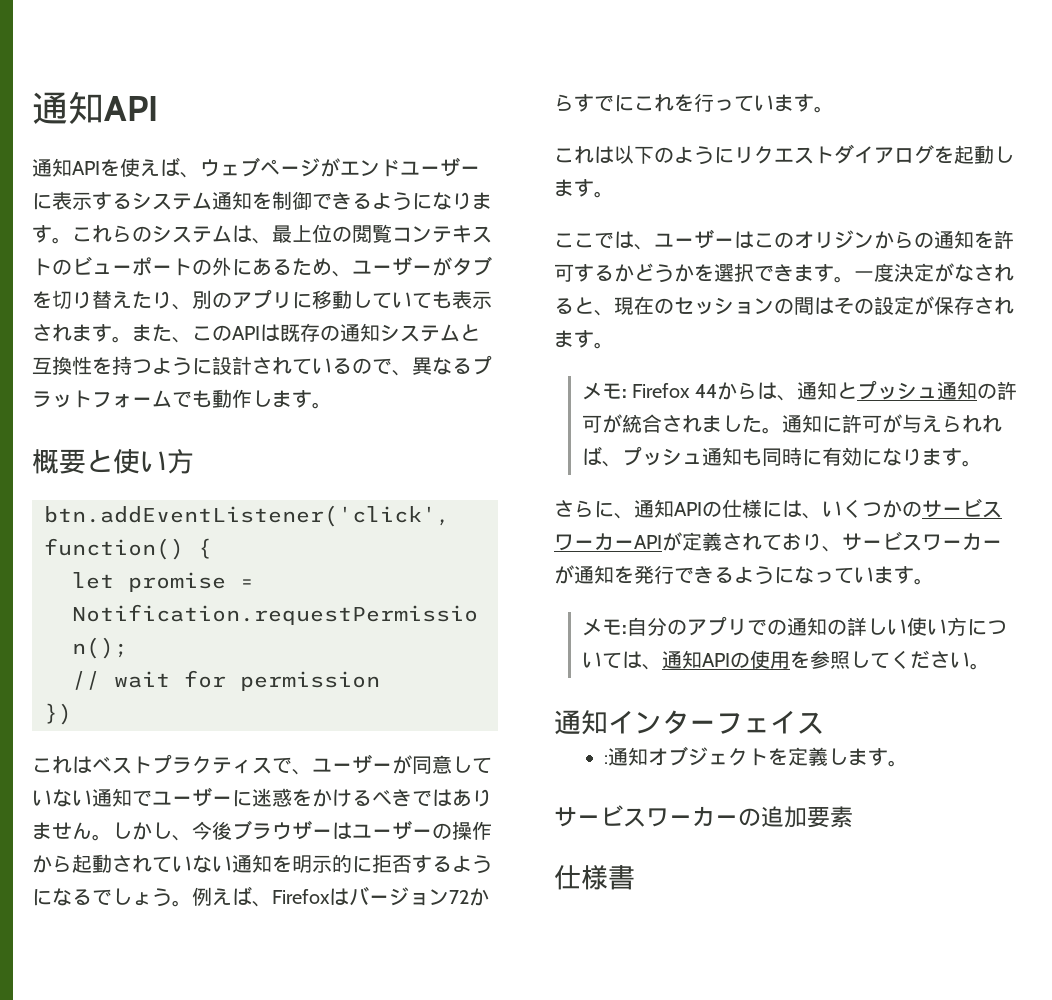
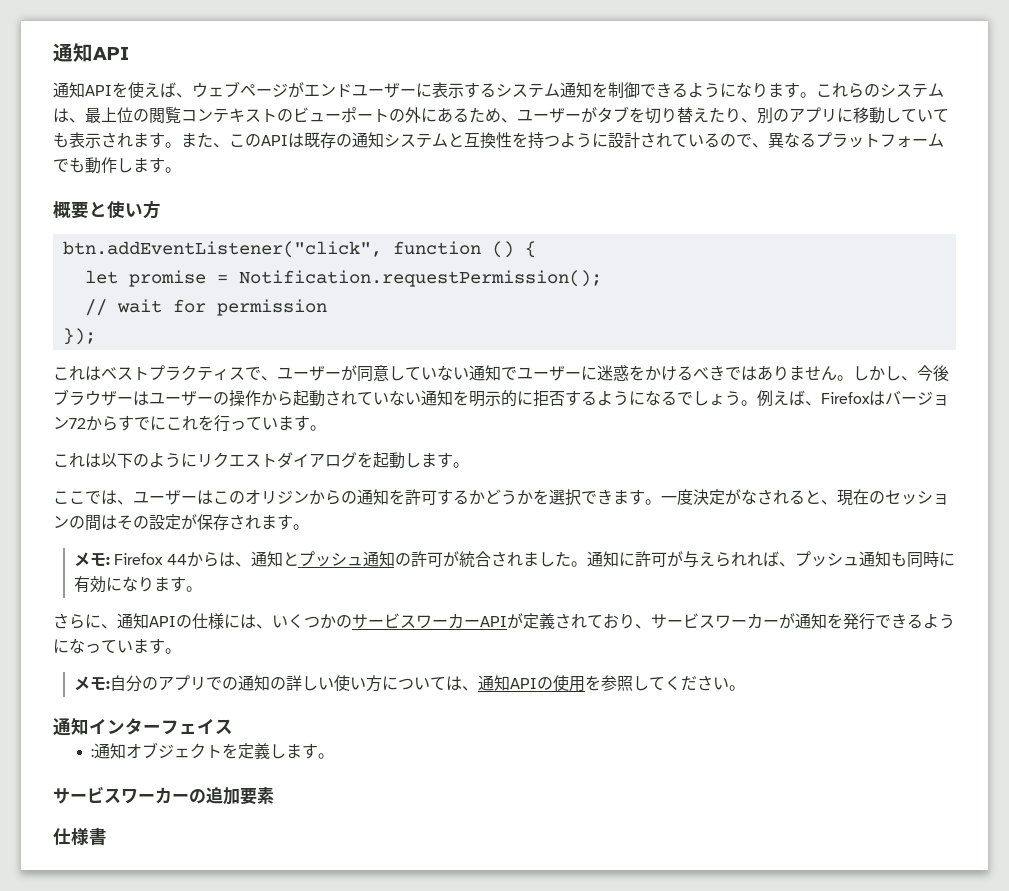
- btn.addEventListener('click', function() {
+ btn.addEventListener("click", function () {
- })
+ });

